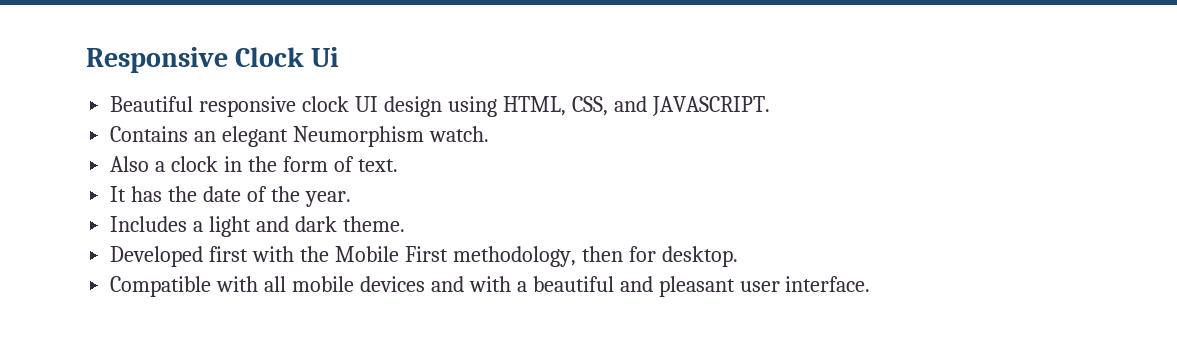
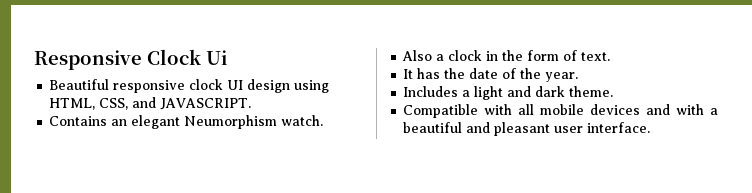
- Developed first with the Mobile First methodology, then for desktop.

